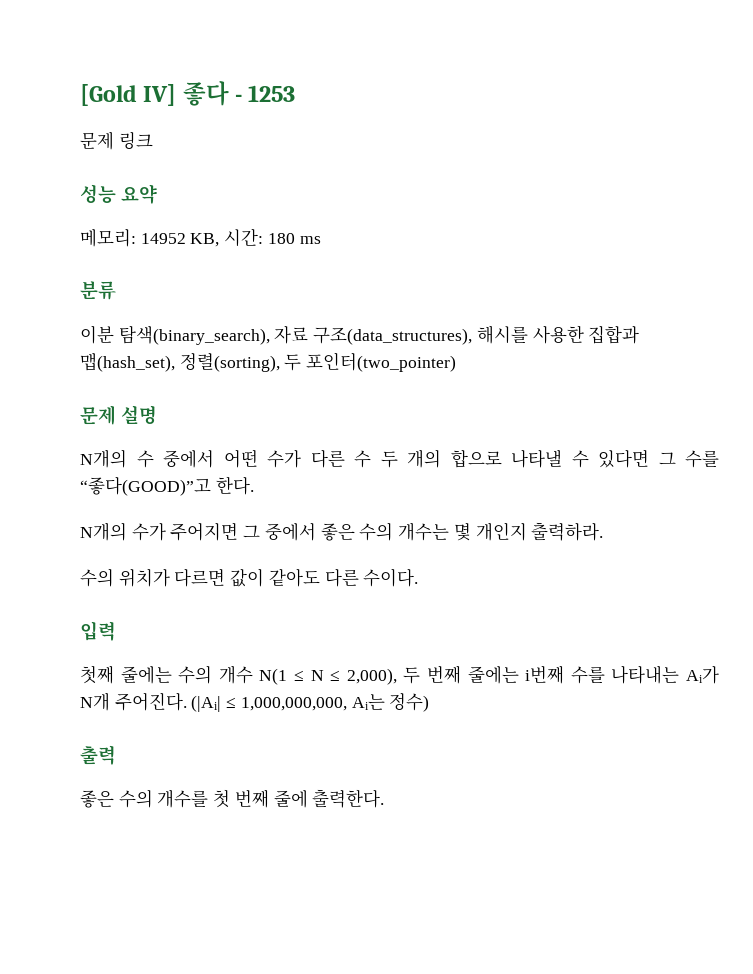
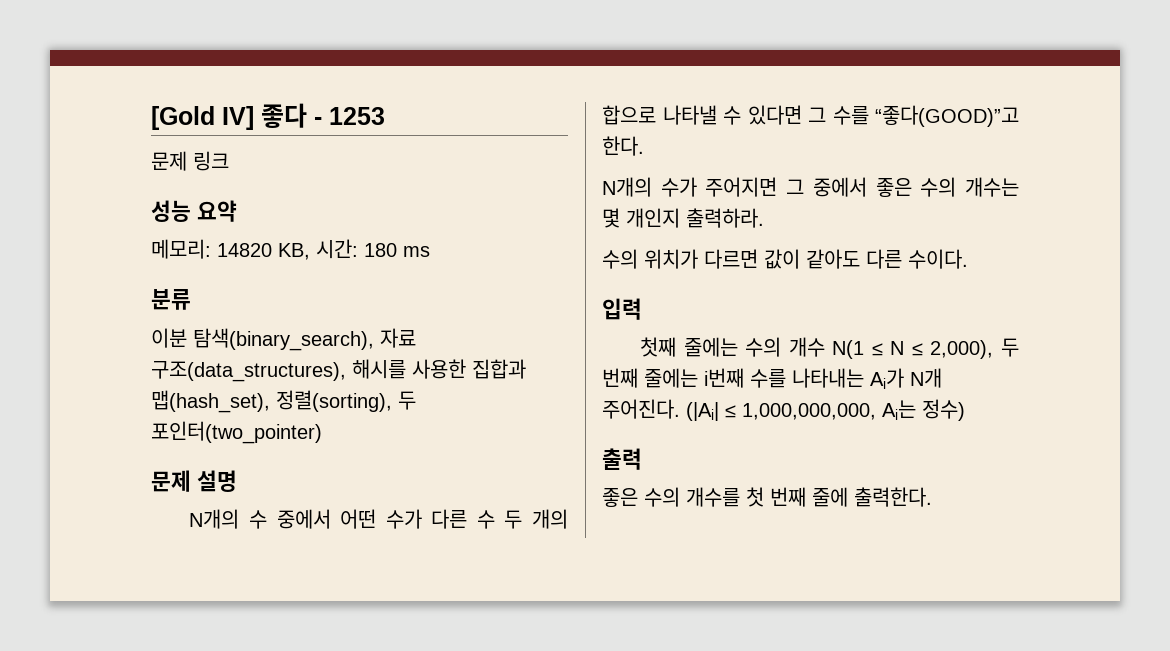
- 메모리: 14952 KB, 시간: 180 ms
+ 메모리: 14820 KB, 시간: 180 ms

